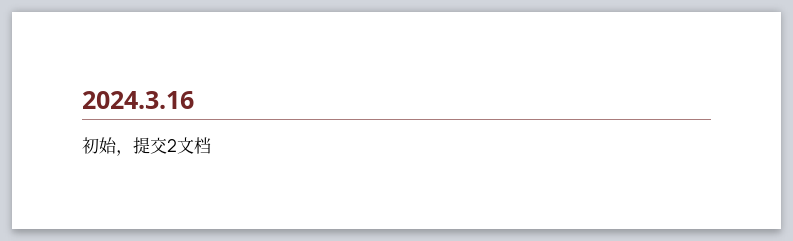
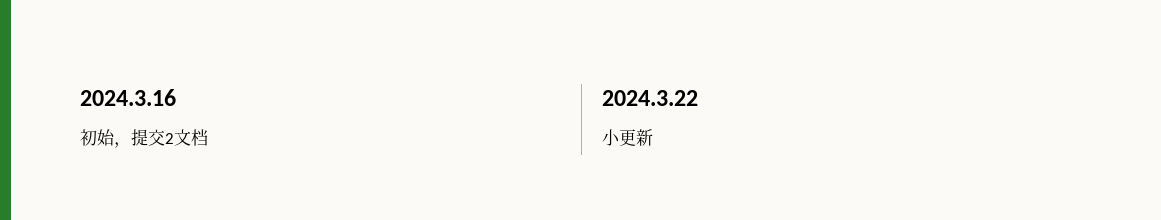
+ 2024.3.22
+ 小更新

